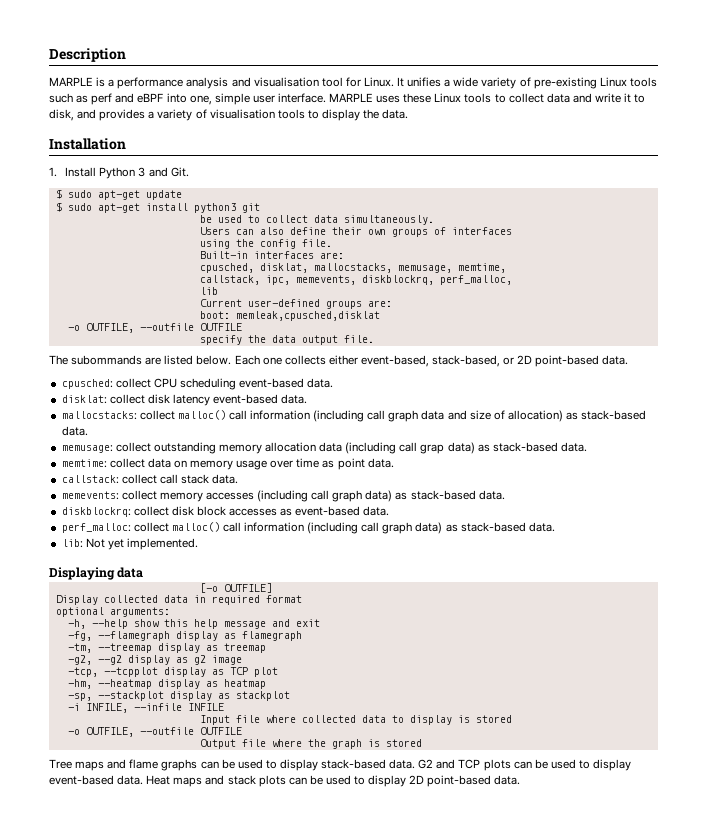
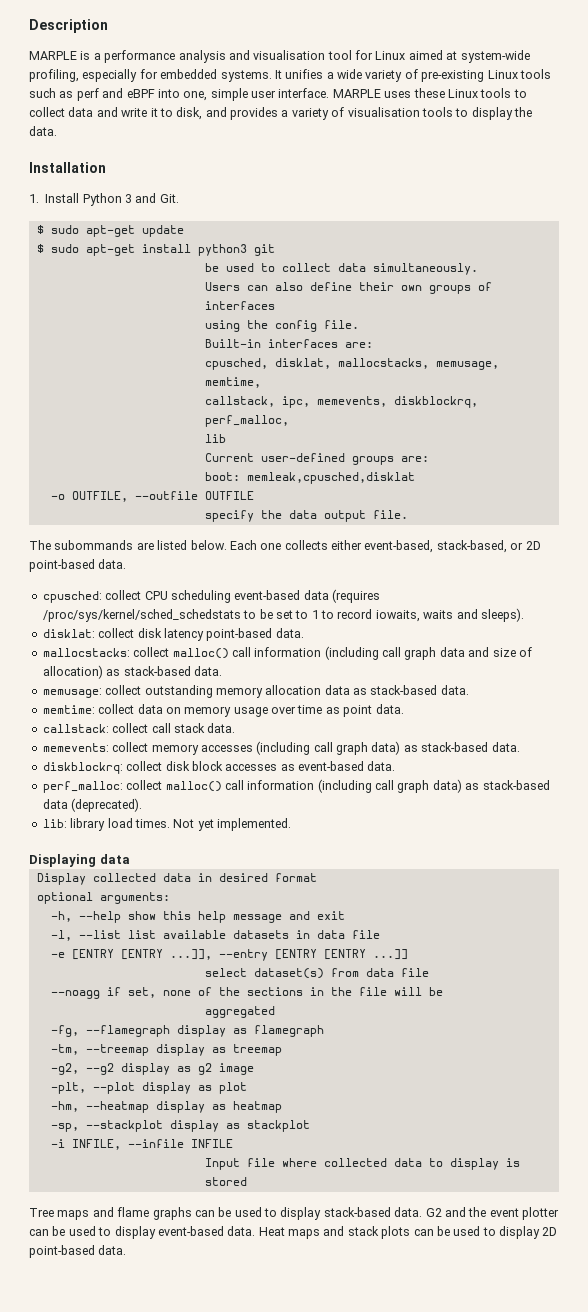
- MARPLE is a performance analysis and visualisation tool for Linux.
+ MARPLE is a performance analysis and visualisation tool for Linux aimed at system-wide profiling, especially for embedded systems.
- cpusched: collect CPU scheduling event-based data.
+ cpusched: collect CPU scheduling event-based data (requires /proc/sys/kernel/sched_schedstats to be set to 1 to record iowaits, waits and sleeps).
- disklat: collect disk latency event-based data.
+ disklat: collect disk latency point-based data.
- memusage: collect outstanding memory allocation data (including call grap data) as stack-based data.
+ memusage: collect outstanding memory allocation data as stack-based data.
- perf_malloc: collect malloc() call information (including call graph data) as stack-based data.
+ perf_malloc: collect malloc() call information (including call graph data) as stack-based data (deprecated).
- lib: Not yet implemented.
+ lib: library load times. Not yet implemented.
- [-o OUTFILE]
- Display collected data in required format
+ Display collected data in desired format
+ -l, --list list available datasets in data file
+ -e [ENTRY [ENTRY ...]], --entry [ENTRY [ENTRY ...]]
+ select dataset(s) from data file
+ --noagg if set, none of the sections in the file will be
+ aggregated
- -tcp, --tcpplot display as TCP plot
+ -plt, --plot display as plot
  Input file where collected data to display is stored
- -o OUTFILE, --outfile OUTFILE
- Output file where the graph is stored
- G2 and TCP plots can be used to display event-based data.
+ G2 and the event plotter can be used to display event-based data.

